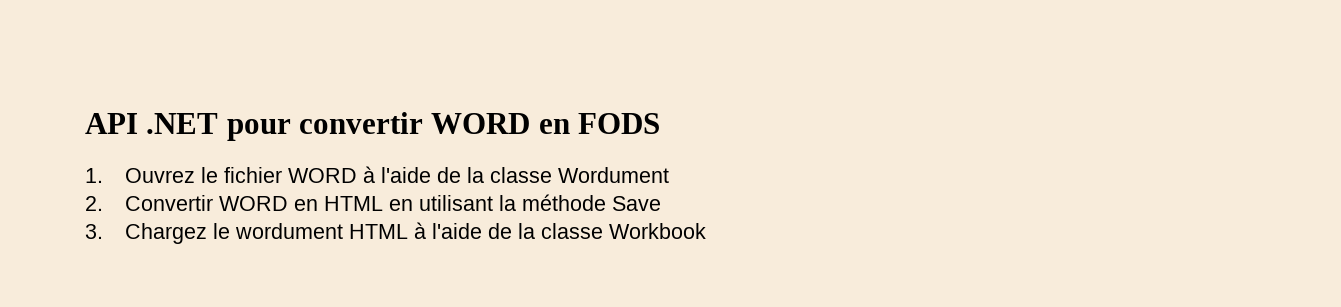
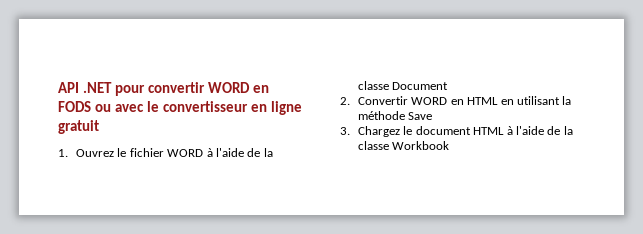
- API .NET pour convertir WORD en FODS
+ API .NET pour convertir WORD en FODS ou avec le convertisseur en ligne gratuit
- 1. Ouvrez le fichier WORD à l'aide de la classe Wordument
+ 1. Ouvrez le fichier WORD à l'aide de la classe Document
- 3. Chargez le wordument HTML à l'aide de la classe Workbook
+ 3. Chargez le document HTML à l'aide de la classe Workbook

